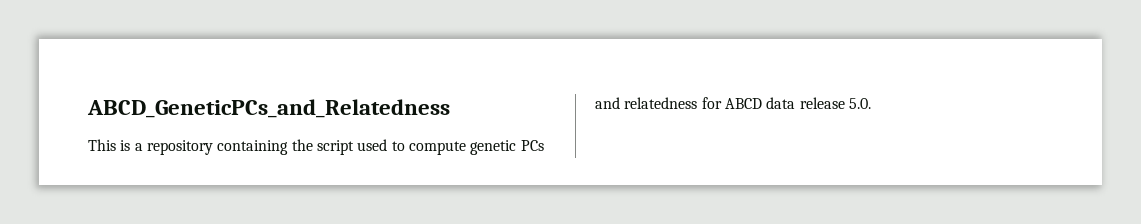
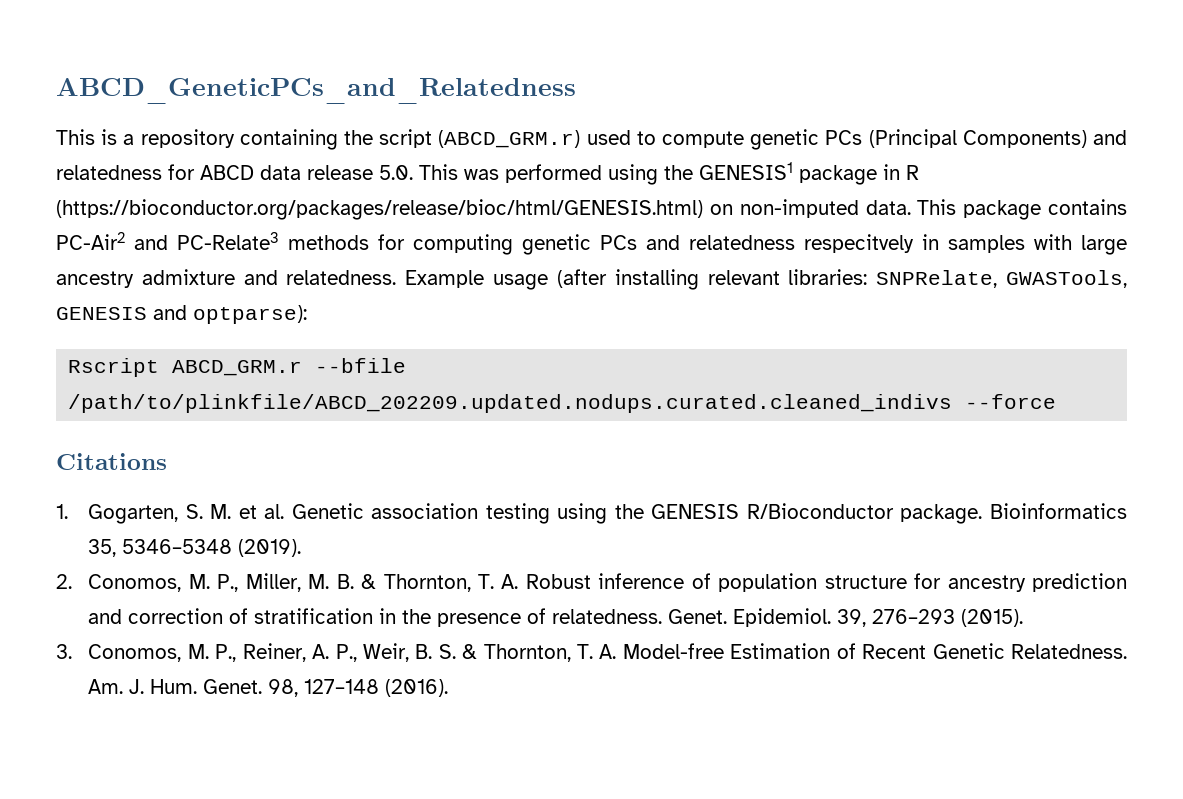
- This is a repository containing the script used to compute genetic PCs and relatedness for ABCD data release 5.0.
+ This is a repository containing the script (ABCD_GRM.r) used to compute genetic PCs (Principal Components) and relatedness for ABCD data release 5.0. This was performed using the GENESIS1 package in R (https://bioconductor.org/packages/release/bioc/html/GENESIS.html) on non-imputed data. This package contains PC-Air2 and PC-Relate3 methods for computing genetic PCs and relatedness respecitvely in samples with large ancestry admixture and relatedness. Example usage (after installing relevant libraries: SNPRelate, GWASTools, GENESIS and optparse):
+ Rscript ABCD_GRM.r --bfile /path/to/plinkfile/ABCD_202209.updated.nodups.curated.cleaned_indivs --force
+ Citations
+ 1. Gogarten, S. M. et al. Genetic association testing using the GENESIS R/Bioconductor package. Bioinformatics 35, 5346–5348 (2019).
+ 2. Conomos, M. P., Miller, M. B. & Thornton, T. A. Robust inference of population structure for ancestry prediction and correction of stratification in the presence of relatedness. Genet. Epidemiol. 39, 276–293 (2015).
+ 3. Conomos, M. P., Reiner, A. P., Weir, B. S. & Thornton, T. A. Model-free Estimation of Recent Genetic Relatedness. Am. J. Hum. Genet. 98, 127–148 (2016).

